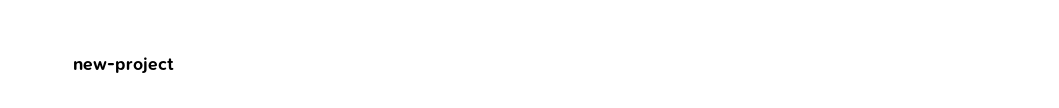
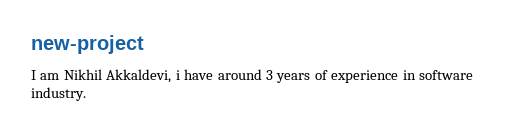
+ I am Nikhil Akkaldevi, i have around 3 years of experience in software industry.

